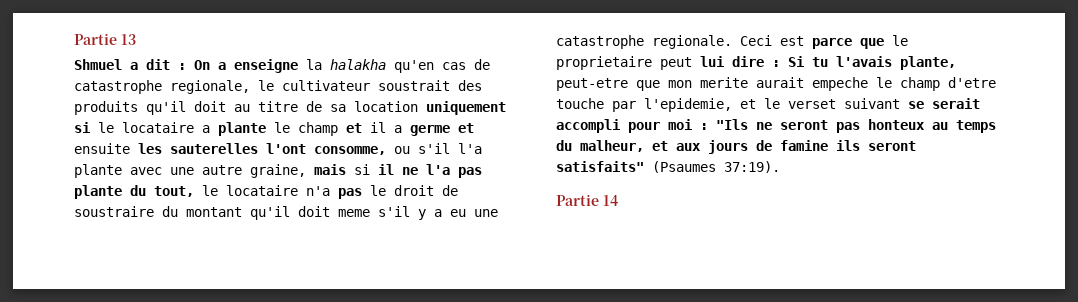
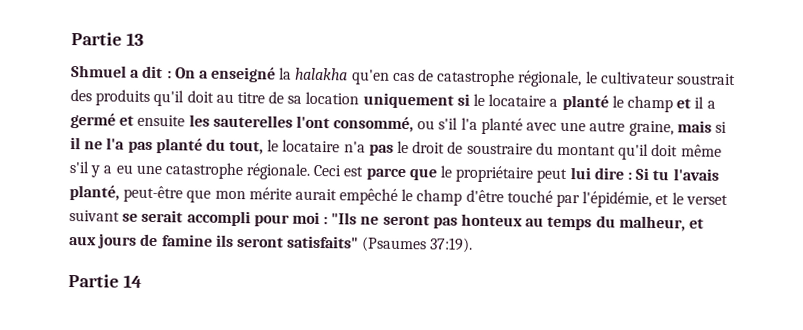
- On a enseigne la halakha qu'en cas de catastrophe regionale, le cultivateur soustrait des produits qu'il doit au titre de sa location uniquement si le locataire a plante le champ et il a germe et ensuite les sauterelles l'ont consomme, ou s'il l'a plante avec une autre graine, mais si il ne l'a pas plante du tout, le locataire n'a pas le droit de soustraire du montant qu'il doit meme s'il y a eu une catastrophe regionale.
+ On a enseigné la halakha qu'en cas de catastrophe régionale, le cultivateur soustrait des produits qu'il doit au titre de sa location uniquement si le locataire a planté le champ et il a germé et ensuite les sauterelles l'ont consommé, ou s'il l'a planté avec une autre graine, mais si il ne l'a pas planté du tout, le locataire n'a pas le droit de soustraire du montant qu'il doit même s'il y a eu une catastrophe régionale.
- Ceci est parce que le proprietaire peut lui dire : Si tu l'avais plante, peut-etre que mon merite aurait empeche le champ d'etre touche par l'epidemie, et le verset suivant se serait accompli pour moi : "Ils ne seront pas honteux au temps du malheur, et aux jours de famine ils seront satisfaits" (Psaumes 37:19).
+ Ceci est parce que le propriétaire peut lui dire : Si tu l'avais planté, peut-être que mon mérite aurait empêché le champ d'être touché par l'épidémie, et le verset suivant se serait accompli pour moi : "Ils ne seront pas honteux au temps du malheur, et aux jours de famine ils seront satisfaits" (Psaumes 37:19).

